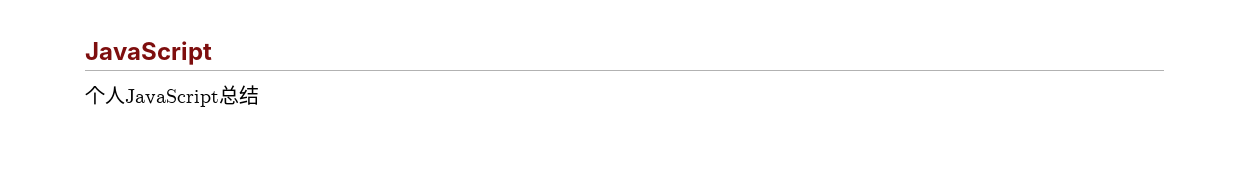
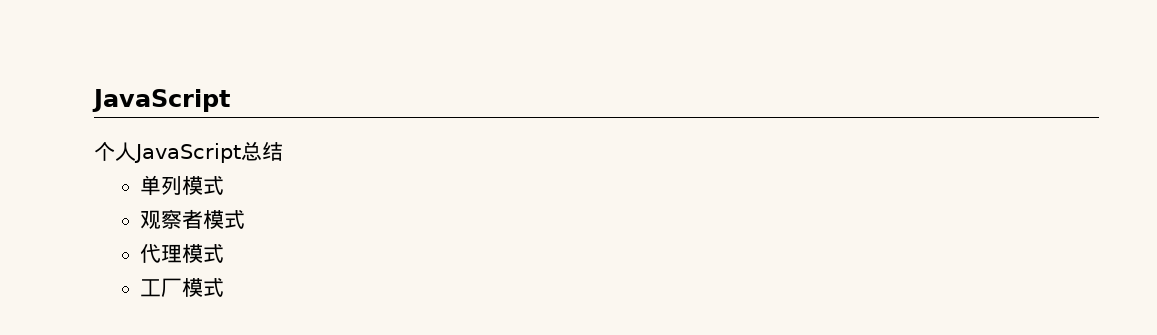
+ 单列模式
+ 观察者模式
+ 代理模式
+ 工厂模式

